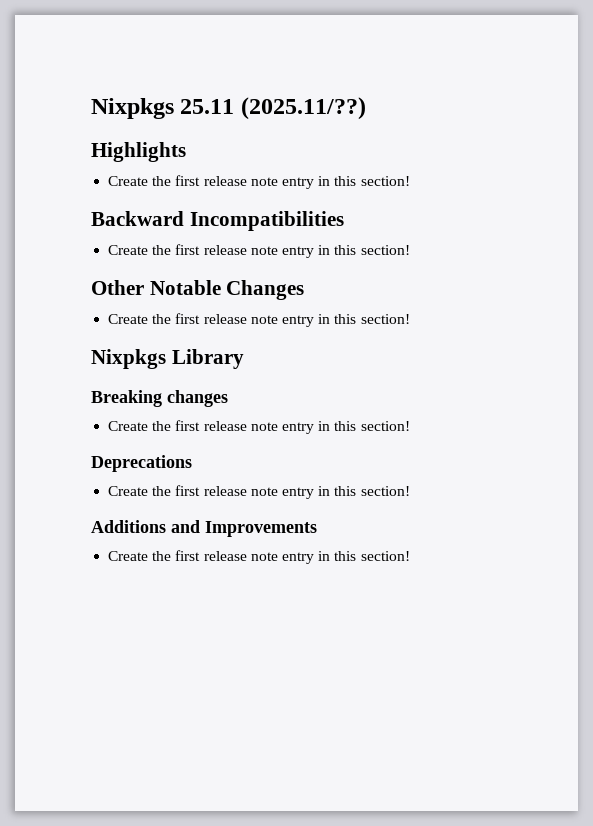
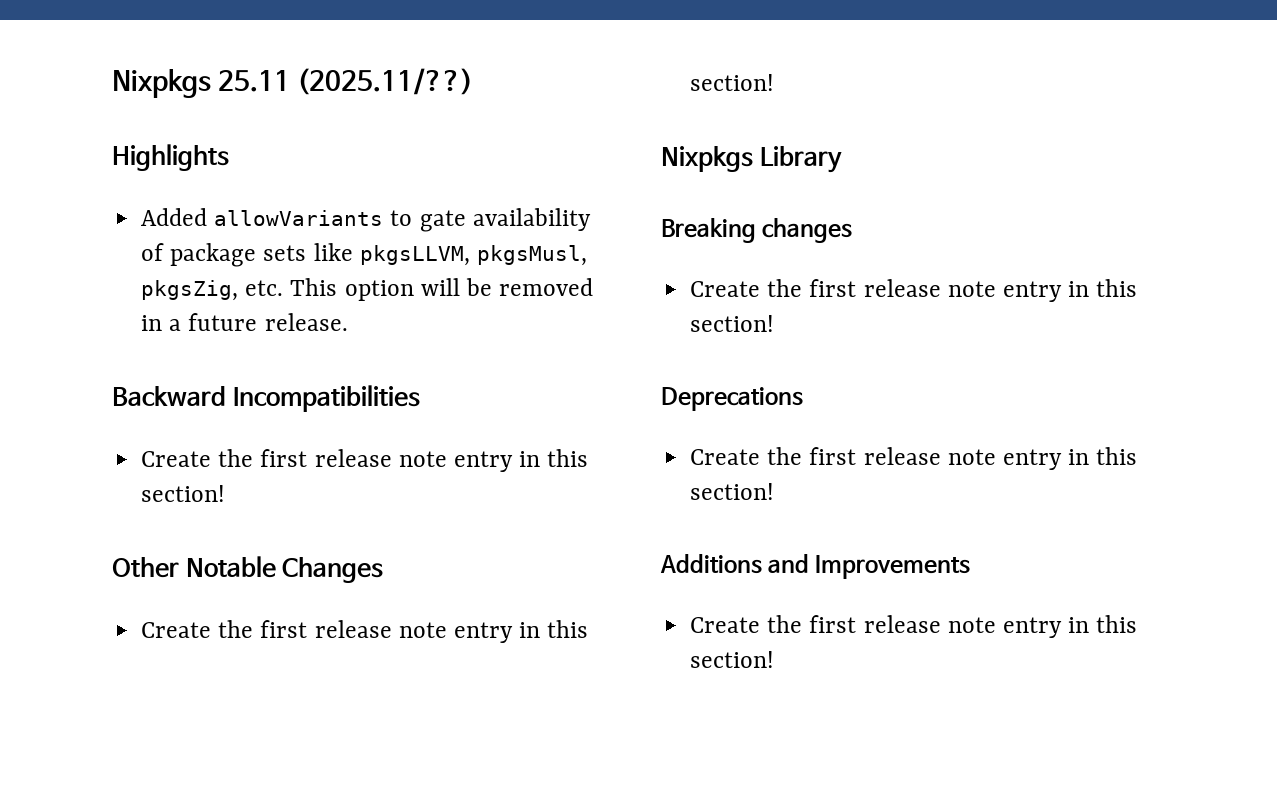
  Highlights
- Create the first release note entry in this section!
+ Added allowVariants to gate availability of package sets like pkgsLLVM, pkgsMusl, pkgsZig, etc. This option will be removed in a future release.

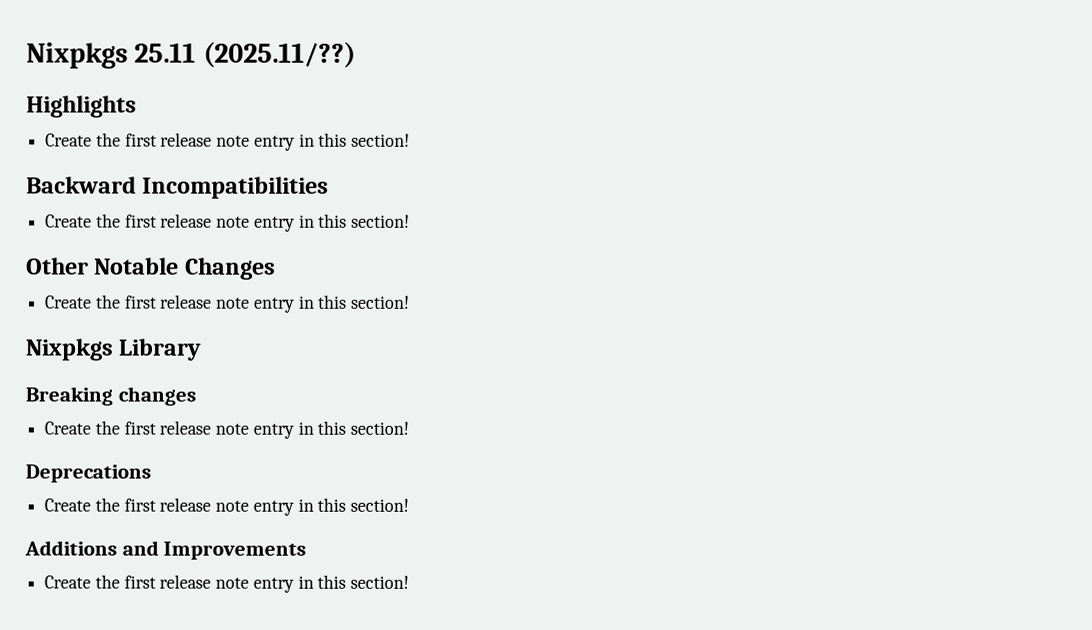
  Highlights
- Added allowVariants to gate availability of package sets like pkgsLLVM, pkgsMusl, pkgsZig, etc. This option will be removed in a future release.
+ Create the first release note entry in this section!

